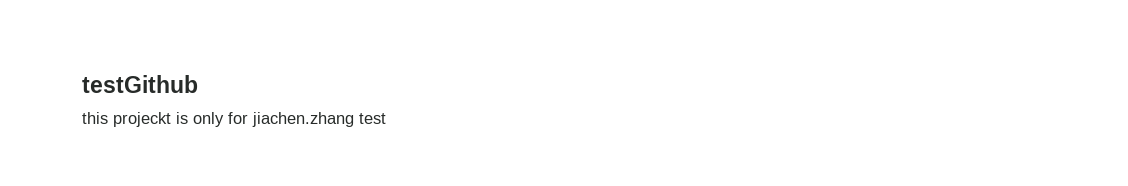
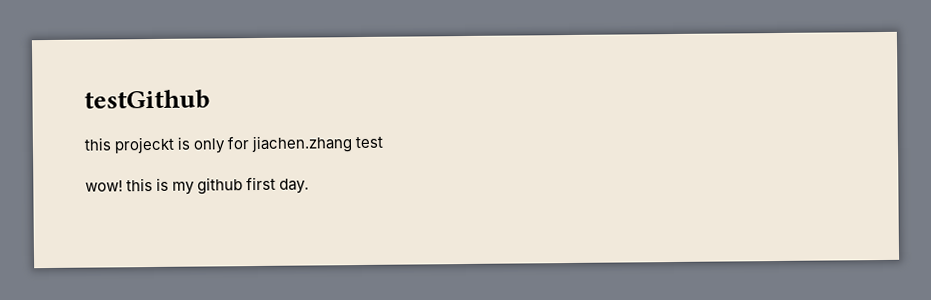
+ wow! this is my github first day.

